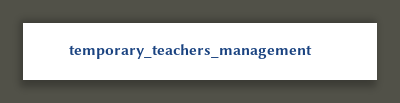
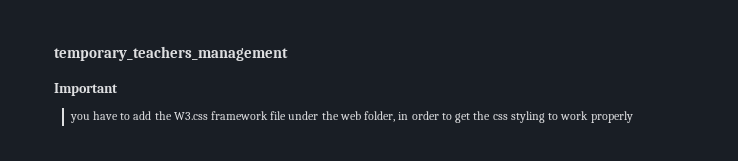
+ Important
+ you have to add the W3.css framework file under the web folder, in order to get the css styling to work properly

